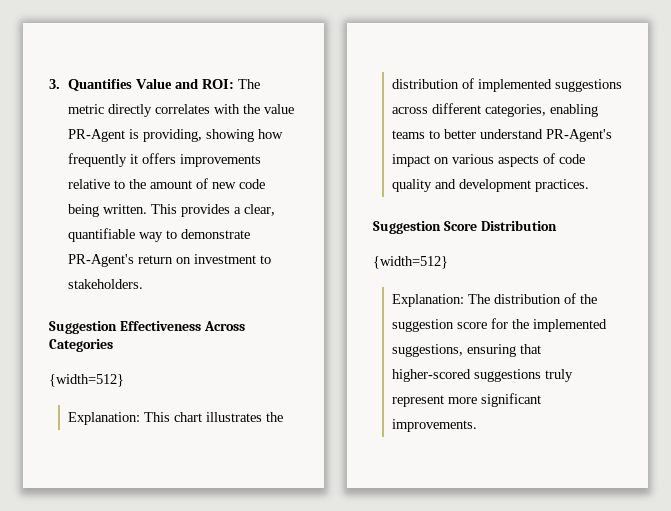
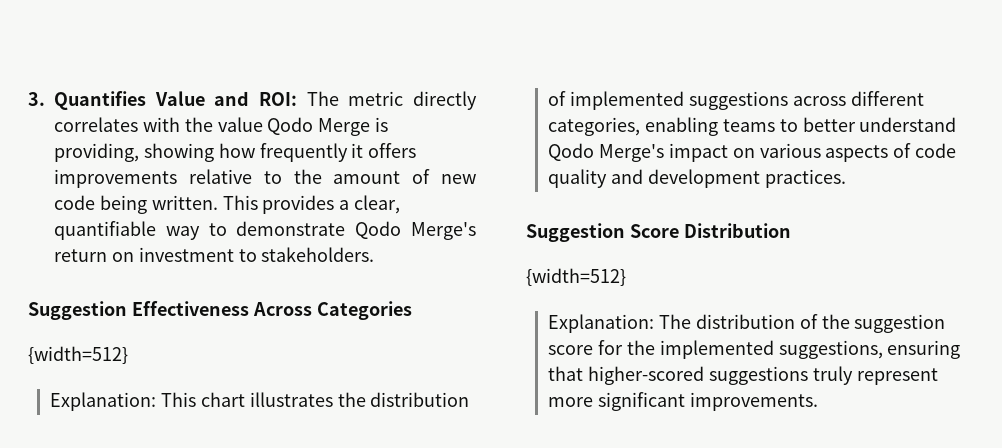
- 3. Quantifies Value and ROI: The metric directly correlates with the value PR-Agent is providing, showing how frequently it offers improvements relative to the amount of new code being written.
+ 3. Quantifies Value and ROI: The metric directly correlates with the value Qodo Merge is providing, showing how frequently it offers improvements relative to the amount of new code being written.
- This provides a clear, quantifiable way to demonstrate PR-Agent's return on investment to stakeholders.
+ This provides a clear, quantifiable way to demonstrate Qodo Merge's return on investment to stakeholders.
- Explanation: This chart illustrates the distribution of implemented suggestions across different categories, enabling teams to better understand PR-Agent's impact on various aspects of code quality and development practices.
+ Explanation: This chart illustrates the distribution of implemented suggestions across different categories, enabling teams to better understand Qodo Merge's impact on various aspects of code quality and development practices.

